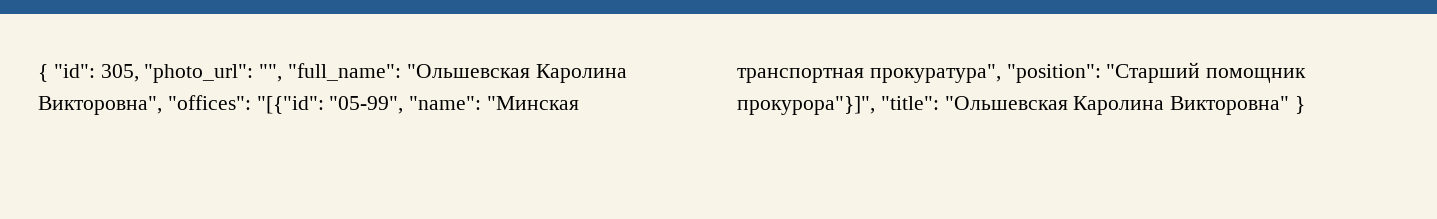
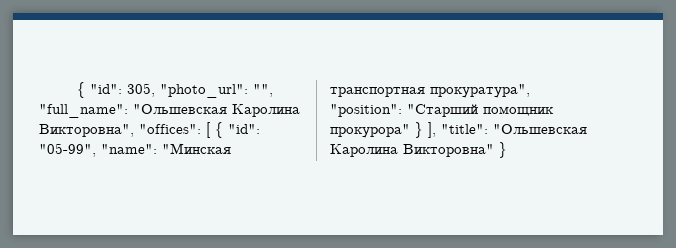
- { "id": 305, "photo_url": "", "full_name": "Ольшевская Каролина Викторовна", "offices": "[{"id": "05-99", "name": "Минская транспортная прокуратура", "position": "Старший помощник прокурора"}]", "title": "Ольшевская Каролина Викторовна" }
+ { "id": 305, "photo_url": "", "full_name": "Ольшевская Каролина Викторовна", "offices": [ { "id": "05-99", "name": "Минская транспортная прокуратура", "position": "Старший помощник прокурора" } ], "title": "Ольшевская Каролина Викторовна" }

